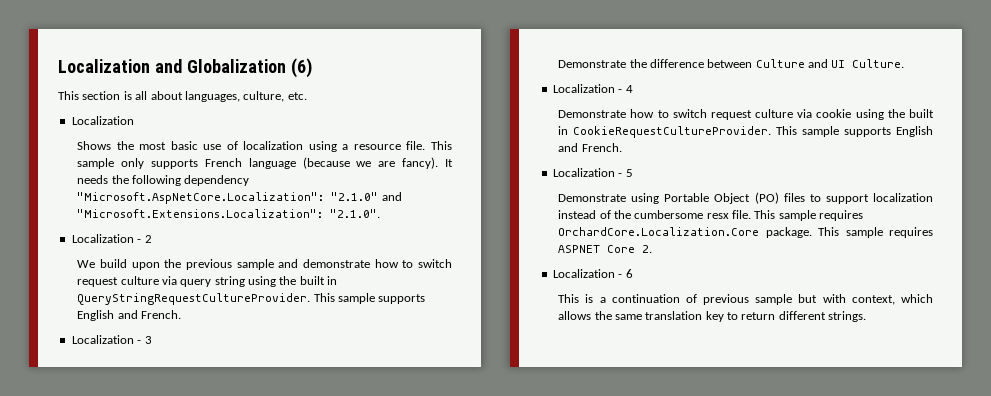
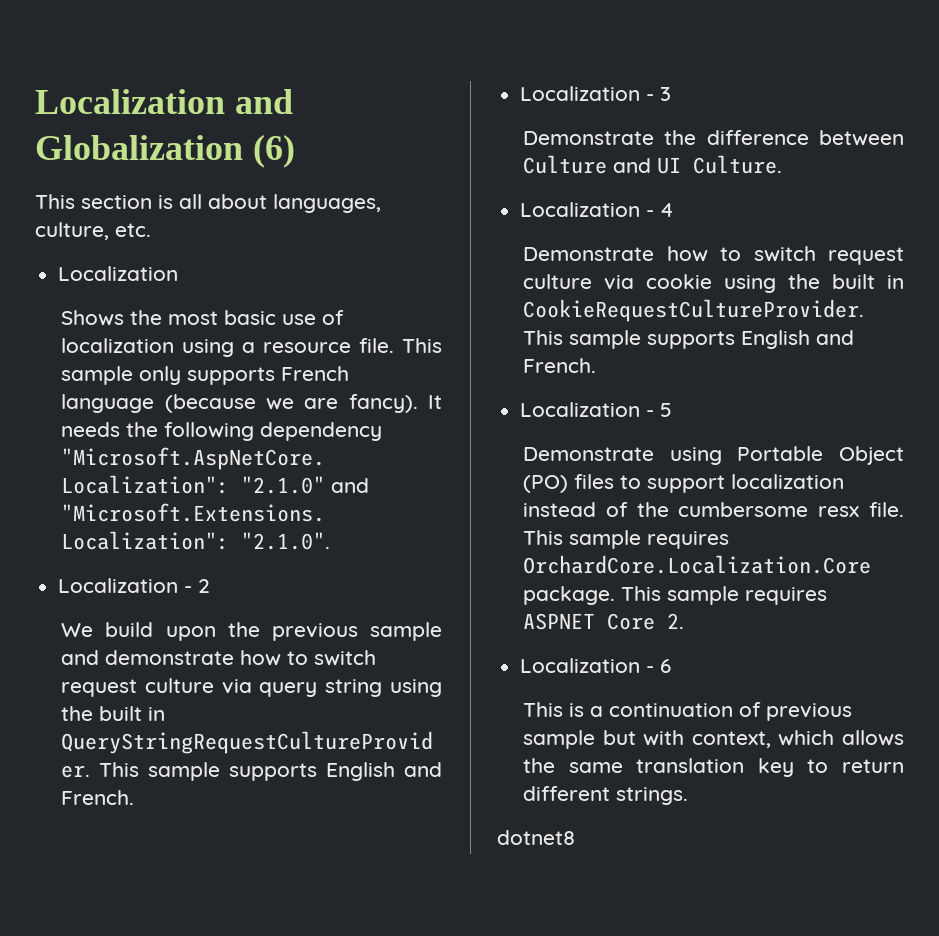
+ dotnet8

